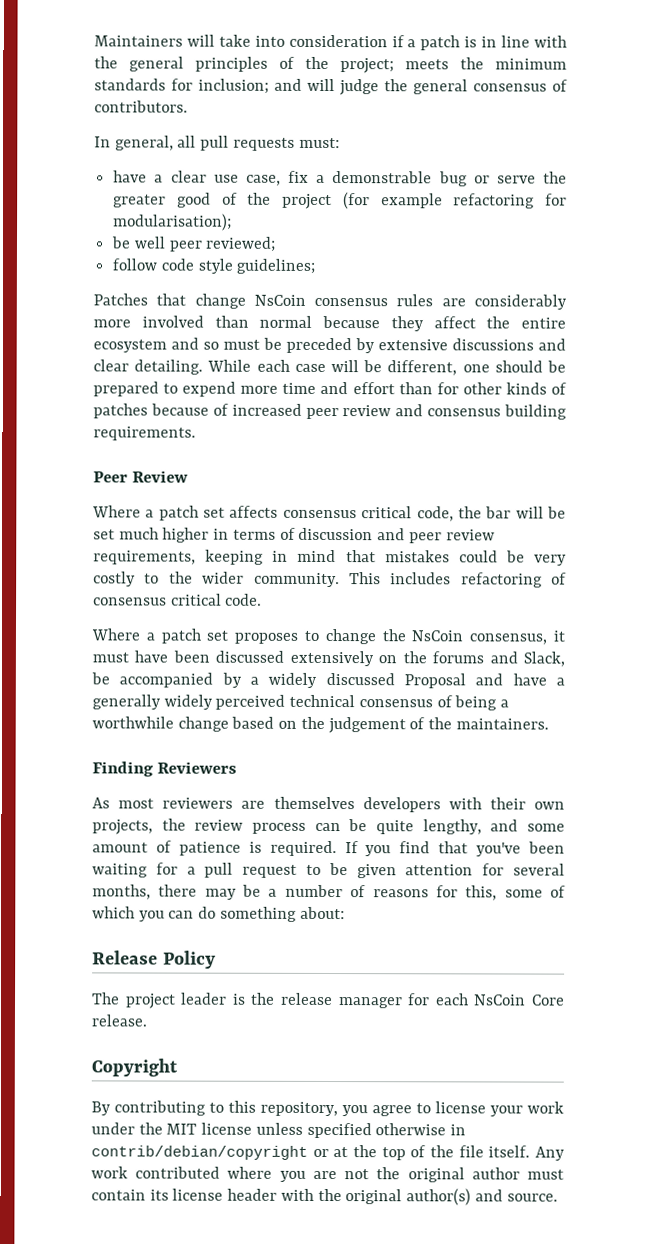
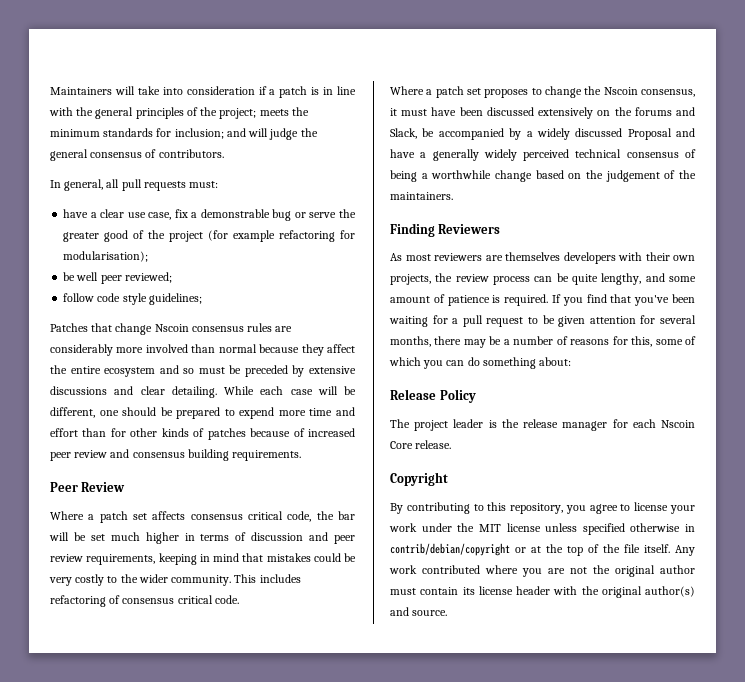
- Patches that change NsCoin consensus rules are considerably more involved than normal because they affect the entire ecosystem and so must be preceded by extensive discussions and clear detailing.
+ Patches that change Nscoin consensus rules are considerably more involved than normal because they affect the entire ecosystem and so must be preceded by extensive discussions and clear detailing.
- Where a patch set proposes to change the NsCoin consensus, it must have been discussed extensively on the forums and Slack, be accompanied by a widely discussed Proposal and have a generally widely perceived technical consensus of being a worthwhile change based on the judgement of the maintainers.
+ Where a patch set proposes to change the Nscoin consensus, it must have been discussed extensively on the forums and Slack, be accompanied by a widely discussed Proposal and have a generally widely perceived technical consensus of being a worthwhile change based on the judgement of the maintainers.
- The project leader is the release manager for each NsCoin Core release.
+ The project leader is the release manager for each Nscoin Core release.

